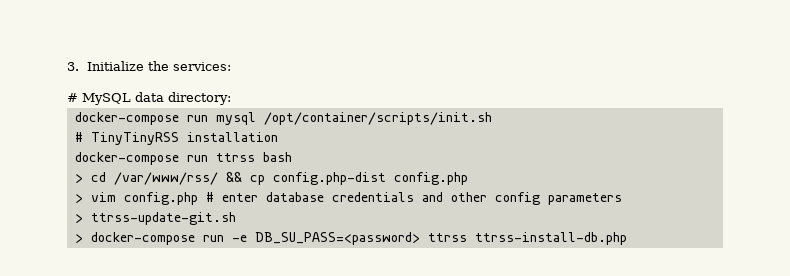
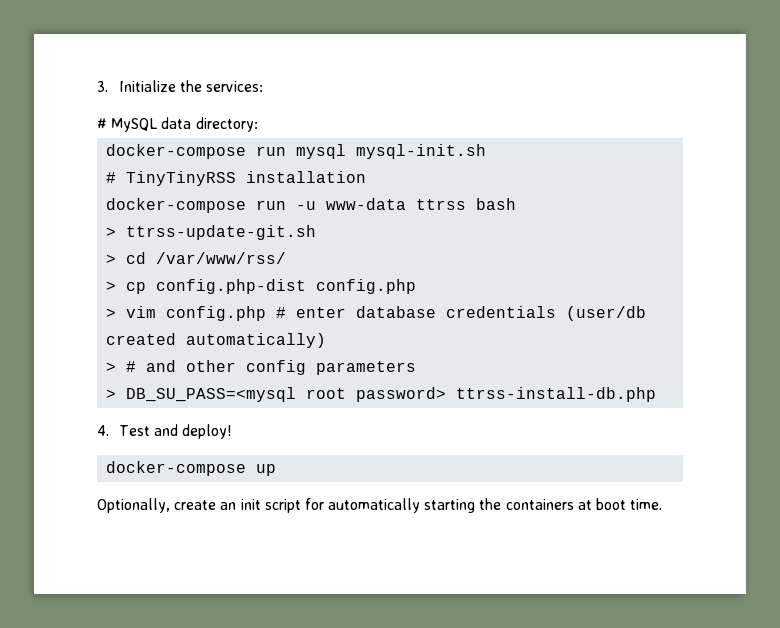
- docker-compose run mysql /opt/container/scripts/init.sh
+ docker-compose run mysql mysql-init.sh
- docker-compose run ttrss bash
+ docker-compose run -u www-data ttrss bash
+ > ttrss-update-git.sh
- > cd /var/www/rss/ && cp config.php-dist config.php
+ > cd /var/www/rss/
+ > cp config.php-dist config.php
- > vim config.php # enter database credentials and other config parameters
+ > vim config.php # enter database credentials (user/db created automatically)
+ > # and other config parameters
- > ttrss-update-git.sh
- > docker-compose run -e DB_SU_PASS=<password> ttrss ttrss-install-db.php
+ > DB_SU_PASS=<mysql root password> ttrss-install-db.php
+ 4. Test and deploy!
+ docker-compose up
+ Optionally, create an init script for automatically starting the containers at boot time.

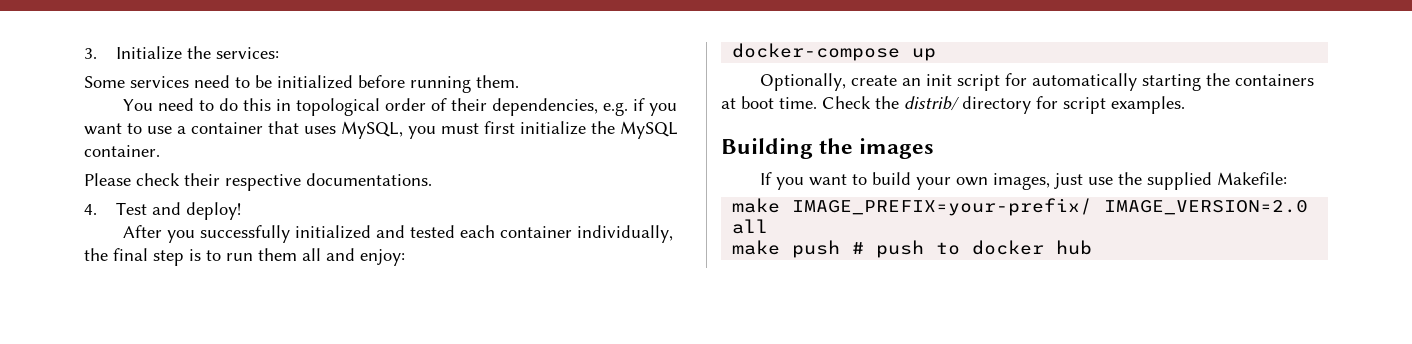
- # MySQL data directory:
- docker-compose run mysql mysql-init.sh
- # TinyTinyRSS installation
- docker-compose run -u www-data ttrss bash
- > ttrss-update-git.sh
- > cd /var/www/rss/
- > cp config.php-dist config.php
- > vim config.php # enter database credentials (user/db created automatically)
- > # and other config parameters
- > DB_SU_PASS=<mysql root password> ttrss-install-db.php
+ Some services need to be initialized before running them.
+ You need to do this in topological order of their dependencies, e.g. if you want to use a container that uses MySQL, you must first initialize the MySQL container.
+ Please check their respective documentations.
  4. Test and deploy!
+ After you successfully initialized and tested each container individually, the final step is to run them all and enjoy:
+ Check the distrib/ directory for script examples.
+ Building the images
+ If you want to build your own images, just use the supplied Makefile:
+ make IMAGE_PREFIX=your-prefix/ IMAGE_VERSION=2.0 all
+ make push # push to docker hub

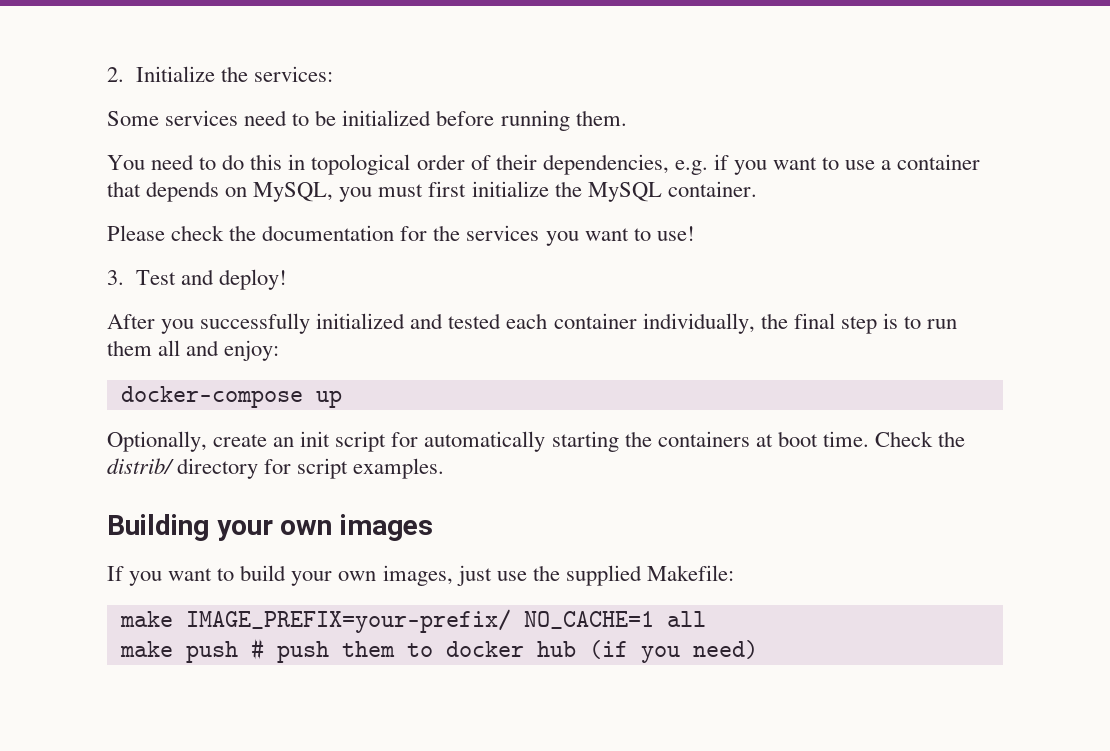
- 3. Initialize the services:
+ 2. Initialize the services:
- You need to do this in topological order of their dependencies, e.g. if you want to use a container that uses MySQL, you must first initialize the MySQL container.
+ You need to do this in topological order of their dependencies, e.g. if you want to use a container that depends on MySQL, you must first initialize the MySQL container.
- Please check their respective documentations.
- 4. Test and deploy!
+ Please check the documentation for the services you want to use!
+ 3. Test and deploy!
- Building the images
+ Building your own images
- make IMAGE_PREFIX=your-prefix/ IMAGE_VERSION=2.0 all
+ make IMAGE_PREFIX=your-prefix/ NO_CACHE=1 all
- make push # push to docker hub
+ make push # push them to docker hub (if you need)

